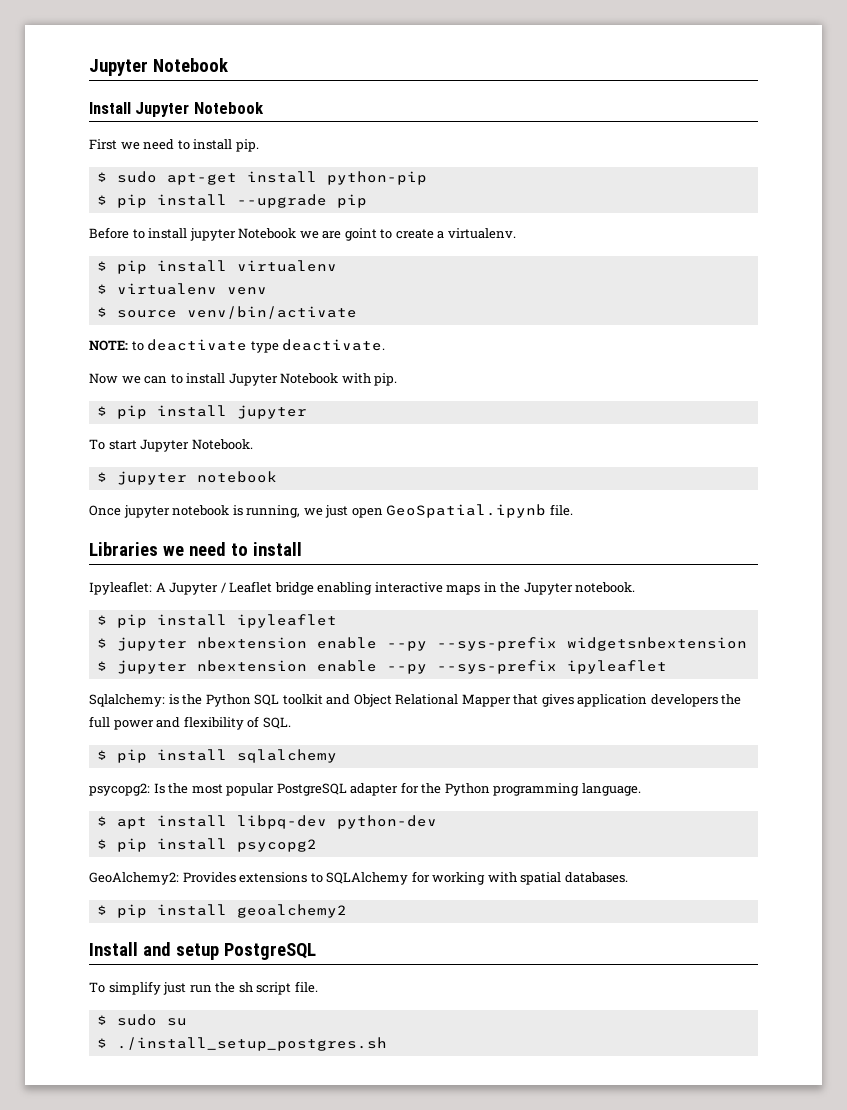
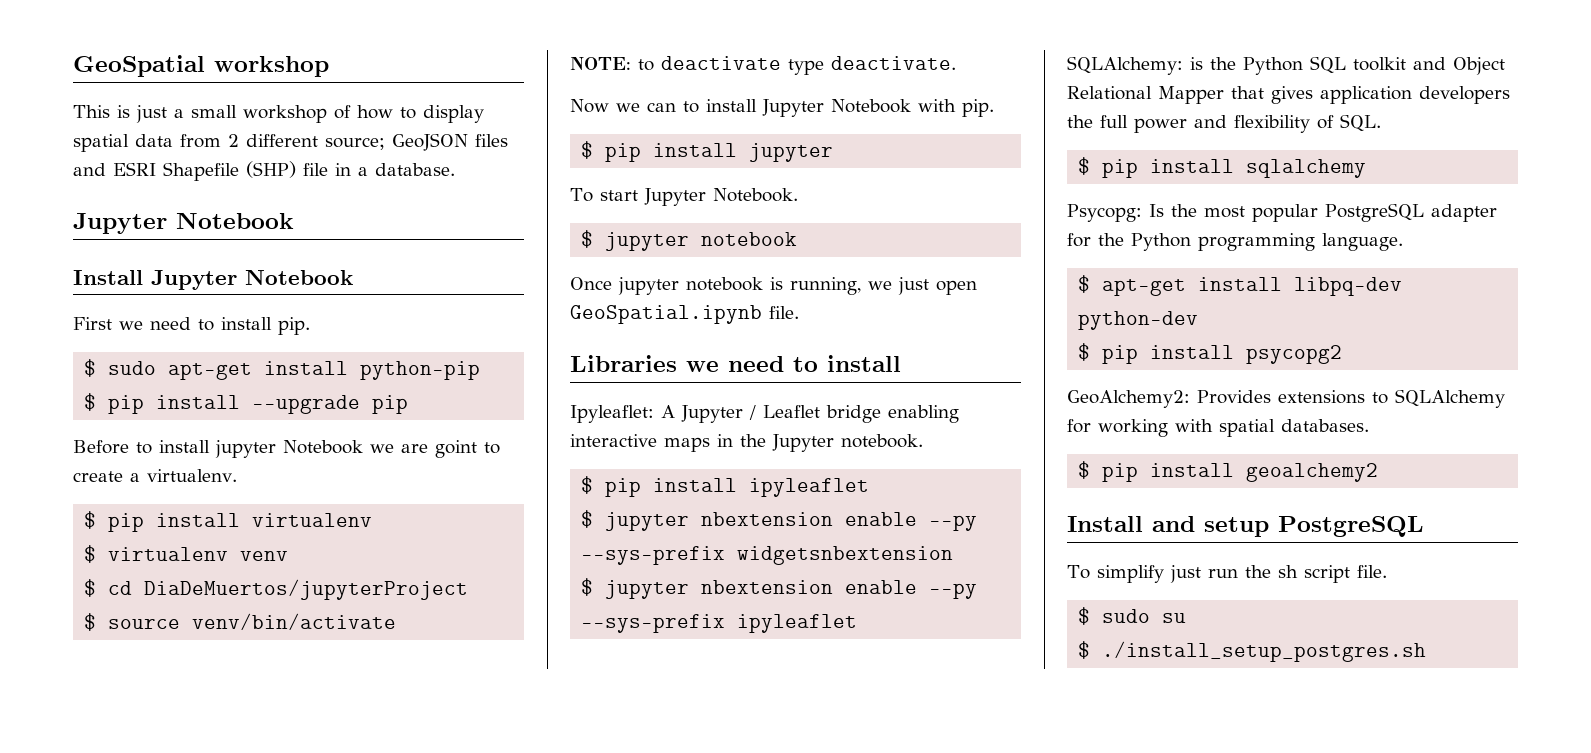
+ GeoSpatial workshop
+ This is just a small workshop of how to display spatial data from 2 different source; GeoJSON files and ESRI Shapefile (SHP) file in a database.
+ $ cd DiaDeMuertos/jupyterProject
- Sqlalchemy: is the Python SQL toolkit and Object Relational Mapper that gives application developers the full power and flexibility of SQL.
+ SQLAlchemy: is the Python SQL toolkit and Object Relational Mapper that gives application developers the full power and flexibility of SQL.
- psycopg2: Is the most popular PostgreSQL adapter for the Python programming language.
+ Psycopg: Is the most popular PostgreSQL adapter for the Python programming language.
- $ apt install libpq-dev python-dev
+ $ apt-get install libpq-dev python-dev

